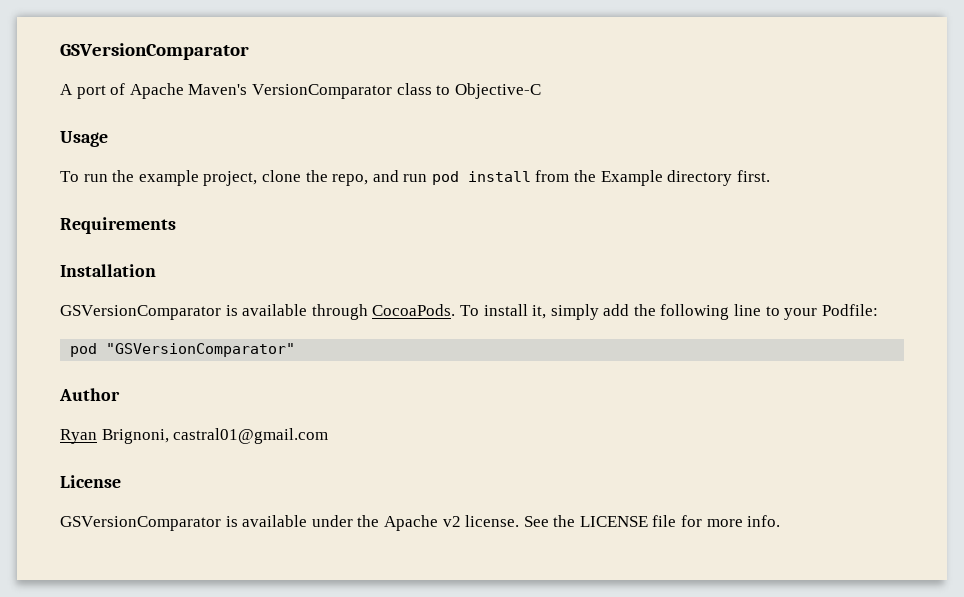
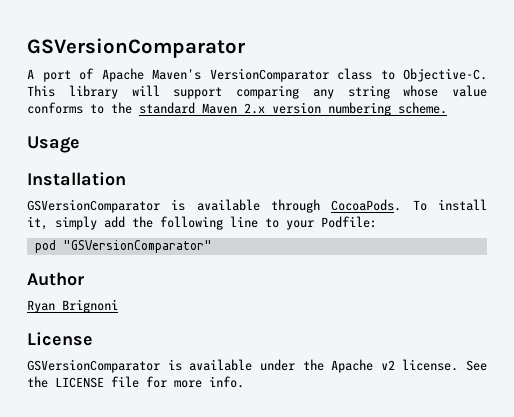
- A port of Apache Maven's VersionComparator class to Objective-C
+ A port of Apache Maven's VersionComparator class to Objective-C. This library will support comparing any string whose value conforms to the standard Maven 2.x version numbering scheme.
  Usage
- To run the example project, clone the repo, and run pod install from the Example directory first.
- Requirements
- Ryan Brignoni, castral01@gmail.com
+ Ryan Brignoni

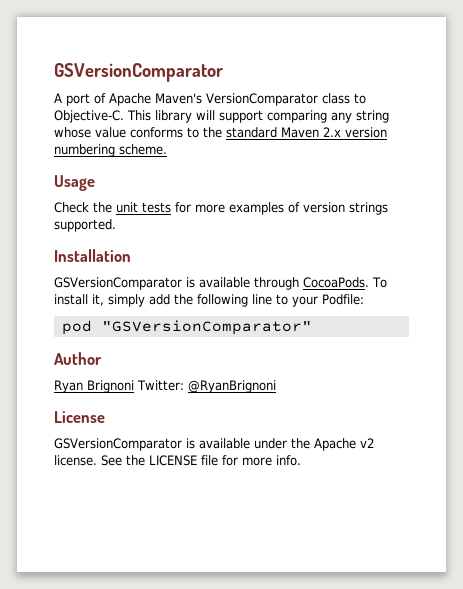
+ Check the unit tests for more examples of version strings supported.
- Ryan Brignoni
+ Ryan Brignoni Twitter: @RyanBrignoni

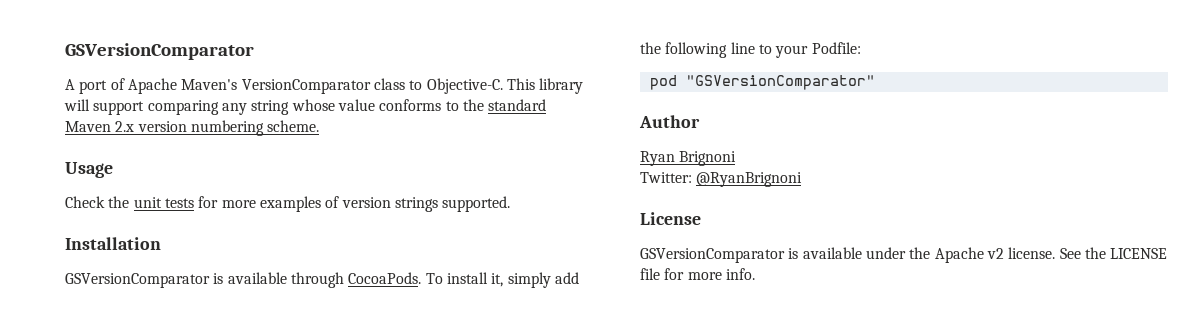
- Ryan Brignoni Twitter: @RyanBrignoni
+ Ryan Brignoni
+ Twitter: @RyanBrignoni

